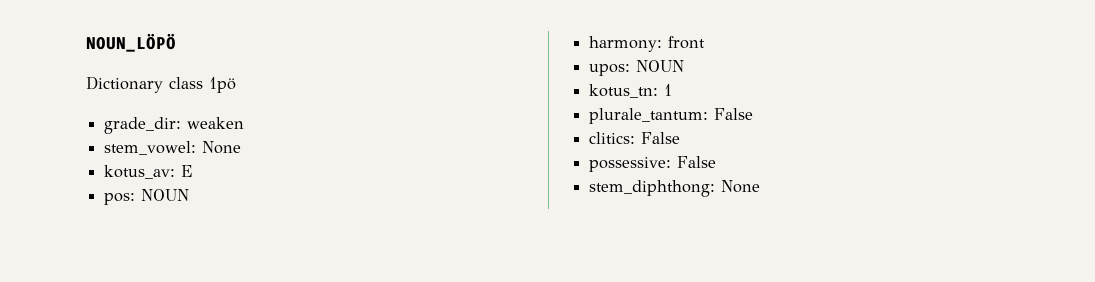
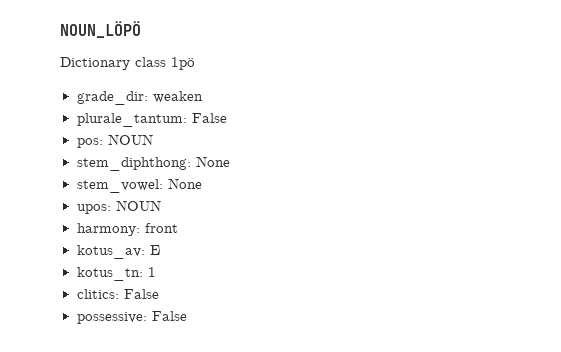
+ plurale_tantum: False
+ pos: NOUN
+ stem_diphthong: None
- kotus_av: E
- pos: NOUN
+ upos: NOUN
- upos: NOUN
+ kotus_av: E
- plurale_tantum: False
- stem_diphthong: None

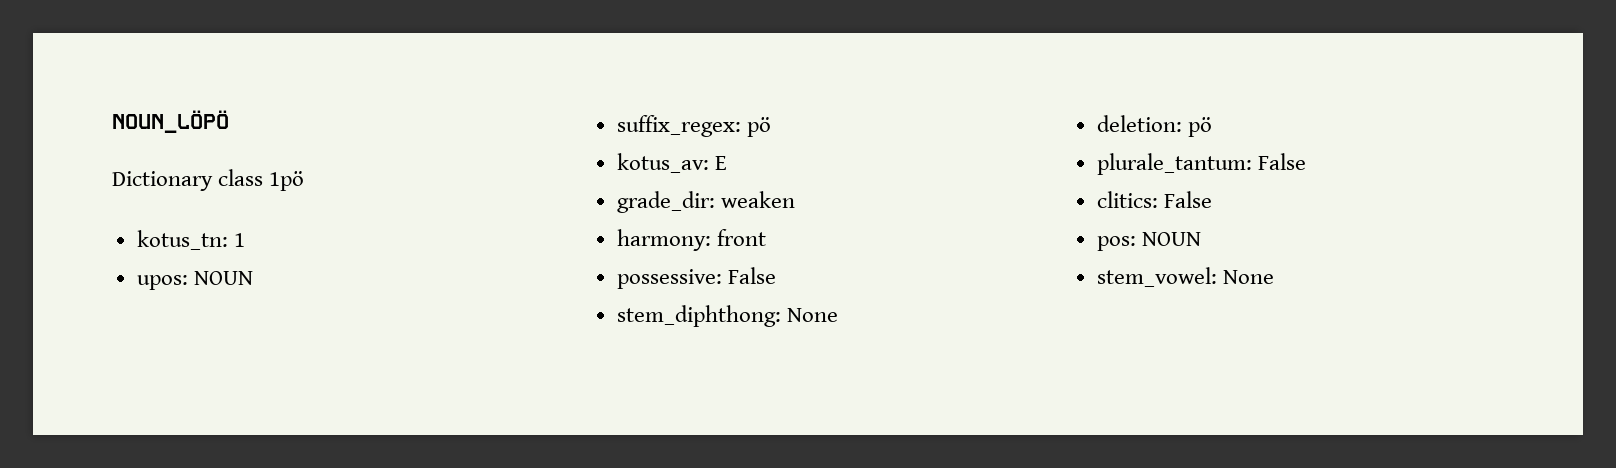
+ kotus_tn: 1
+ upos: NOUN
+ suffix_regex: pö
+ kotus_av: E
  grade_dir: weaken
+ harmony: front
+ possessive: False
+ stem_diphthong: None
+ deletion: pö
+ clitics: False
- stem_diphthong: None
- upos: NOUN
- harmony: front
- kotus_av: E
- kotus_tn: 1
- clitics: False
- possessive: False

